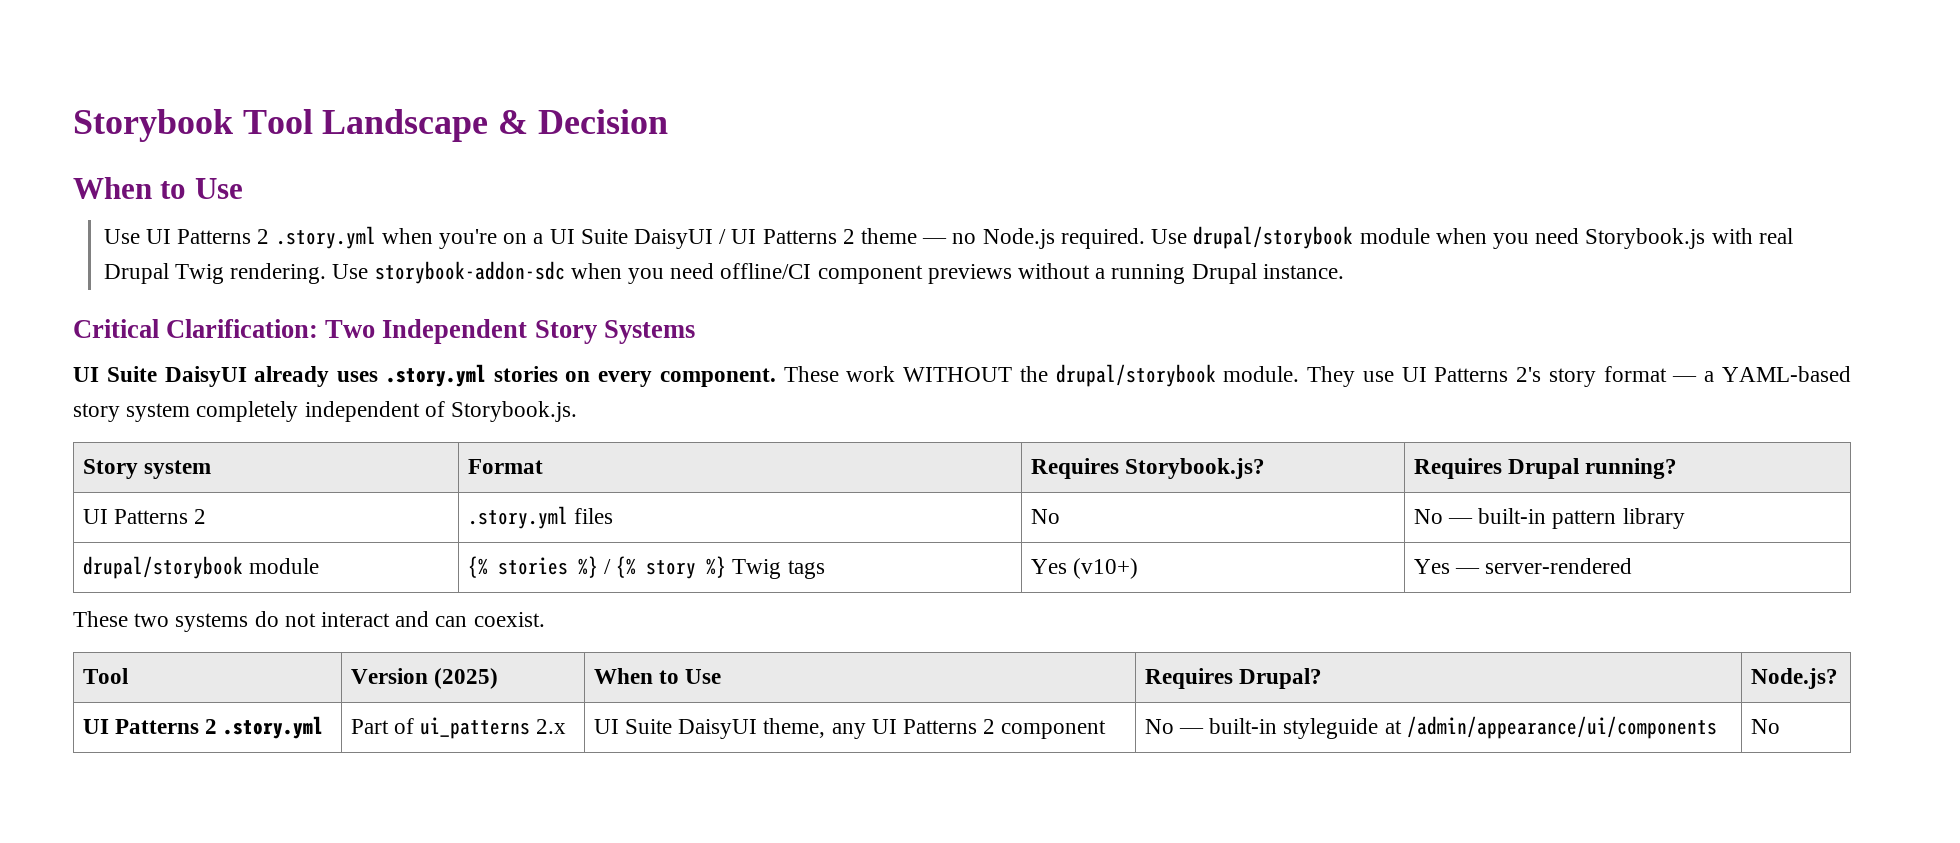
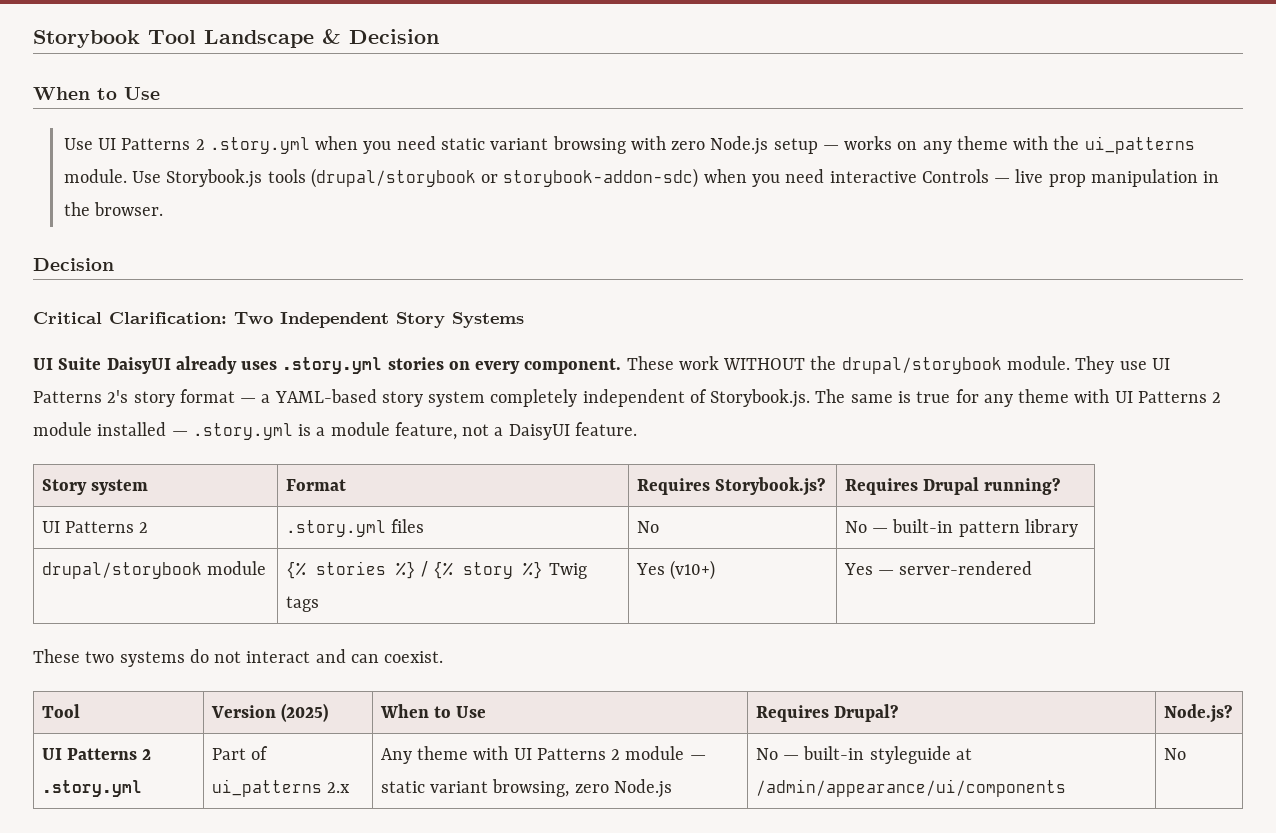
- Use UI Patterns 2 .story.yml when you're on a UI Suite DaisyUI / UI Patterns 2 theme — no Node.js required. Use drupal/storybook module when you need Storybook.js with real Drupal Twig rendering. Use storybook-addon-sdc when you need offline/CI component previews without a running Drupal instance.
+ Use UI Patterns 2 .story.yml when you need static variant browsing with zero Node.js setup — works on any theme with the ui_patterns module. Use Storybook.js tools (drupal/storybook or storybook-addon-sdc) when you need interactive Controls — live prop manipulation in the browser.
+ Decision
- They use UI Patterns 2's story format — a YAML-based story system completely independent of Storybook.js.
+ They use UI Patterns 2's story format — a YAML-based story system completely independent of Storybook.js. The same is true for any theme with UI Patterns 2 module installed — .story.yml is a module feature, not a DaisyUI feature.
- UI Patterns 2 .story.yml | Part of ui_patterns 2.x | UI Suite DaisyUI theme, any UI Patterns 2 component | No — built-in styleguide at /admin/appearance/ui/components | No
+ UI Patterns 2 .story.yml | Part of ui_patterns 2.x | Any theme with UI Patterns 2 module — static variant browsing, zero Node.js | No — built-in styleguide at /admin/appearance/ui/components | No

